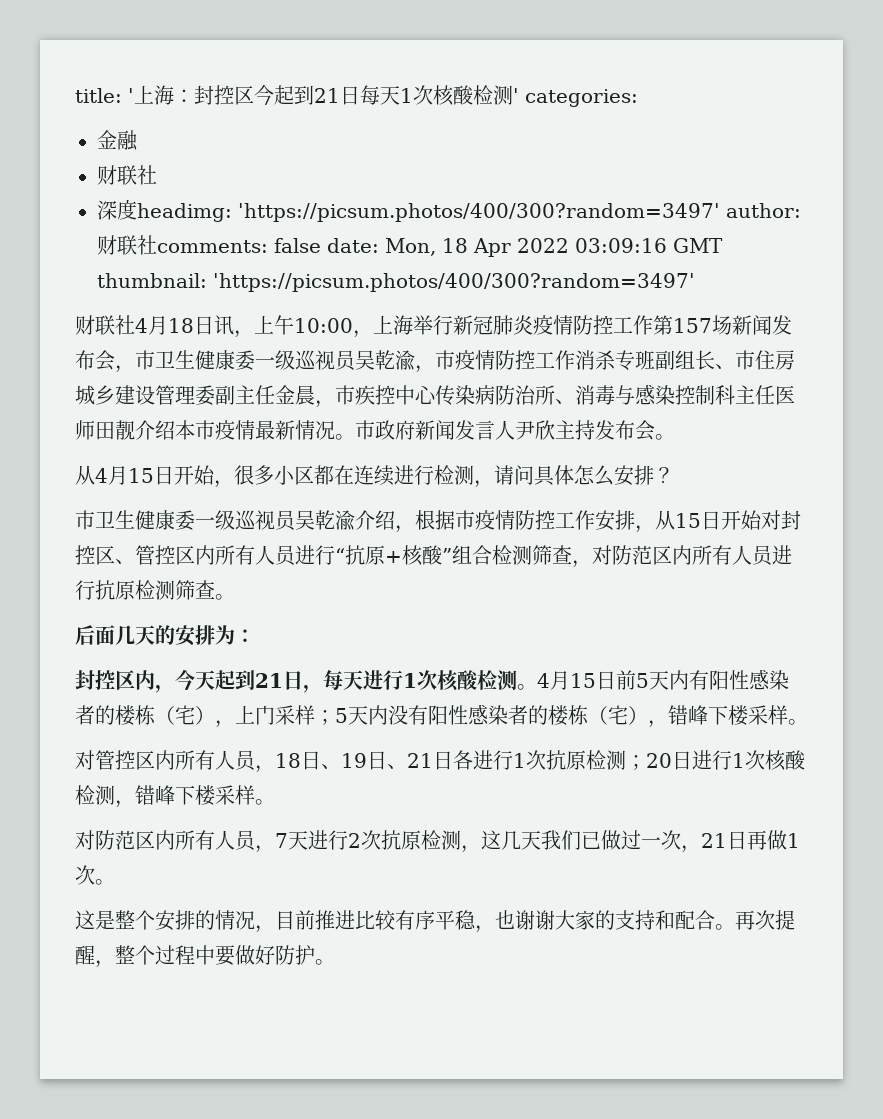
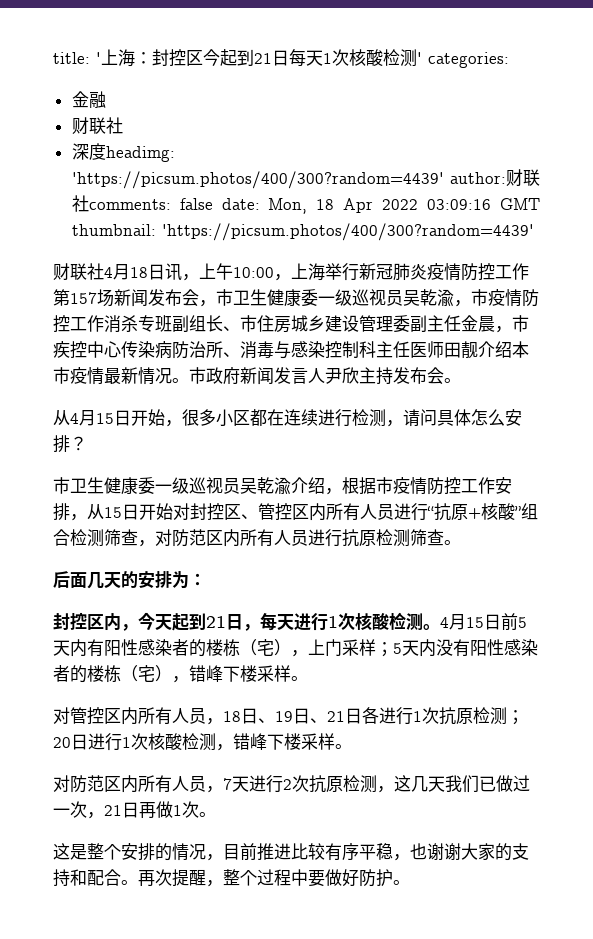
- 深度headimg: 'https://picsum.photos/400/300?random=3497' author:财联社comments: false date: Mon, 18 Apr 2022 03:09:16 GMT thumbnail: 'https://picsum.photos/400/300?random=3497'
+ 深度headimg: 'https://picsum.photos/400/300?random=4439' author:财联社comments: false date: Mon, 18 Apr 2022 03:09:16 GMT thumbnail: 'https://picsum.photos/400/300?random=4439'

